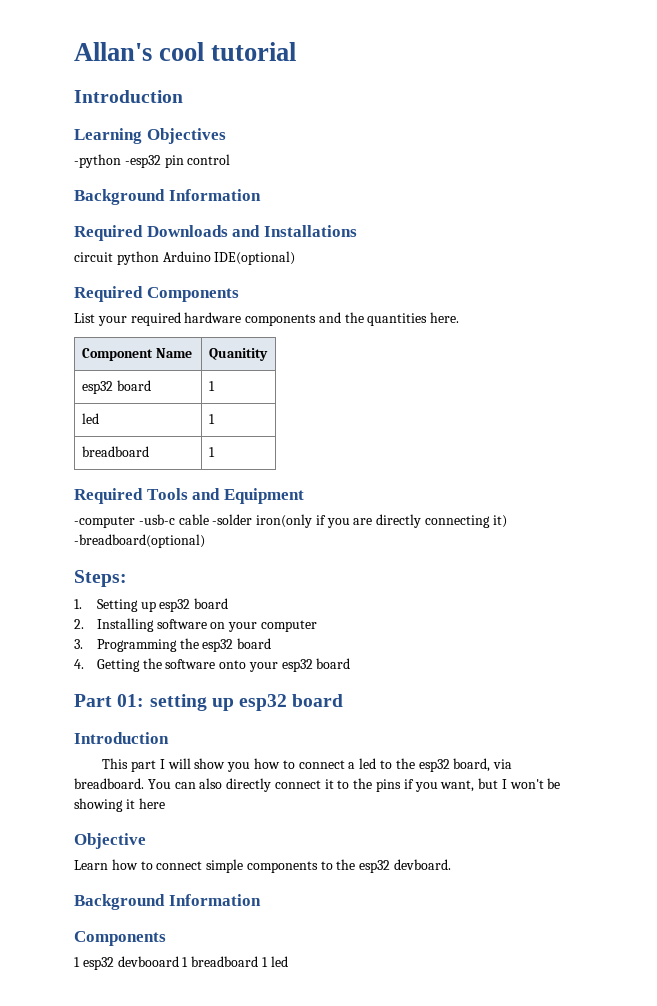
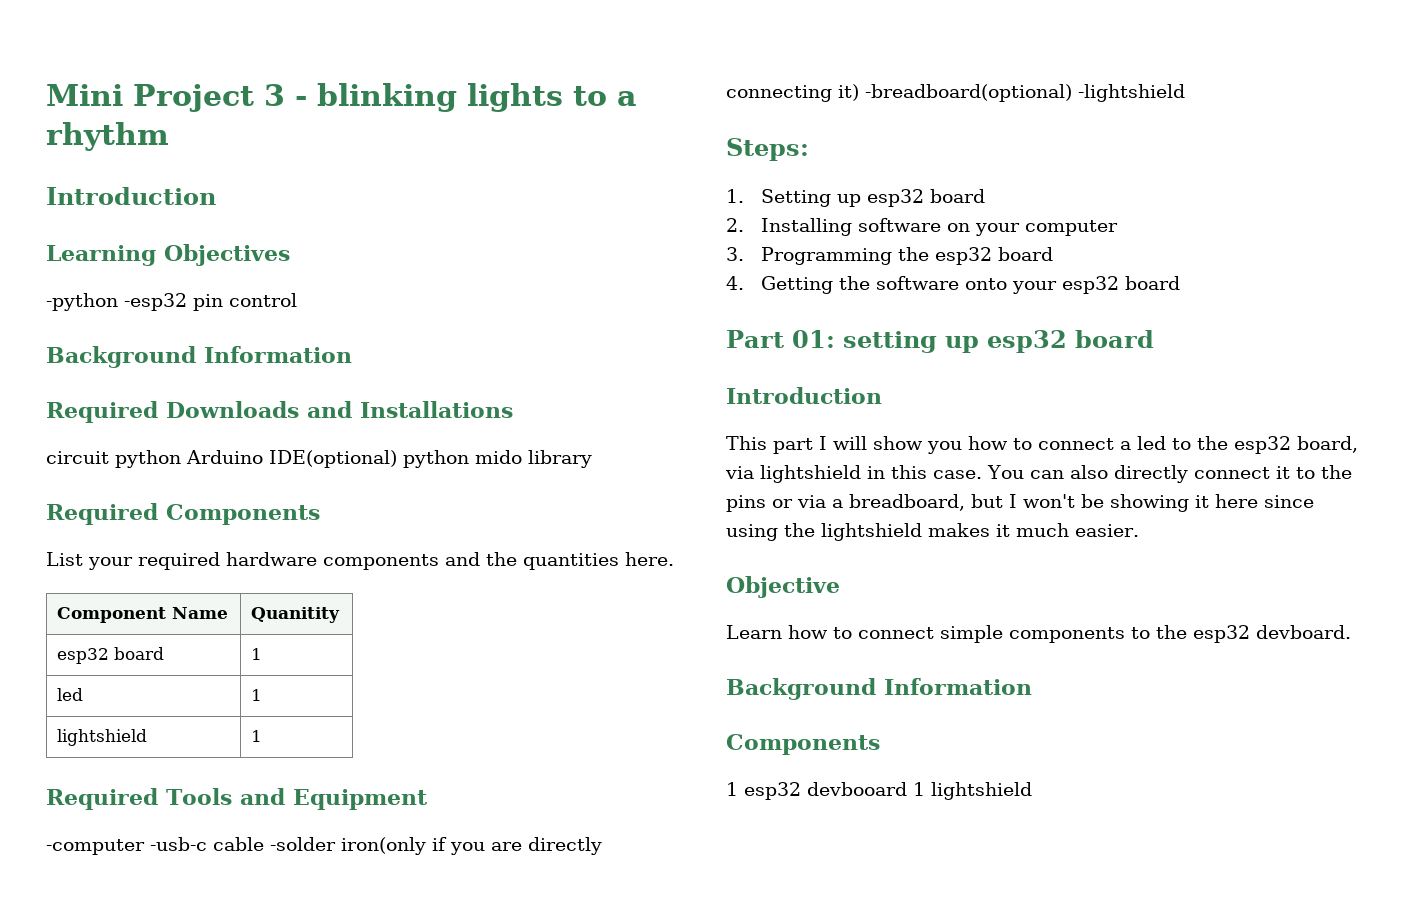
- Allan's cool tutorial
+ Mini Project 3 - blinking lights to a rhythm
- circuit python Arduino IDE(optional)
+ circuit python Arduino IDE(optional) python mido library
- breadboard | 1
+ lightshield | 1
- -computer -usb-c cable -solder iron(only if you are directly connecting it) -breadboard(optional)
+ -computer -usb-c cable -solder iron(only if you are directly connecting it) -breadboard(optional) -lightshield
- This part I will show you how to connect a led to the esp32 board, via breadboard.
+ This part I will show you how to connect a led to the esp32 board, via lightshield in this case.
- You can also directly connect it to the pins if you want, but I won't be showing it here
+ You can also directly connect it to the pins or via a breadboard, but I won't be showing it here since using the lightshield makes it much easier.
- 1 esp32 devbooard 1 breadboard 1 led
+ 1 esp32 devbooard 1 lightshield

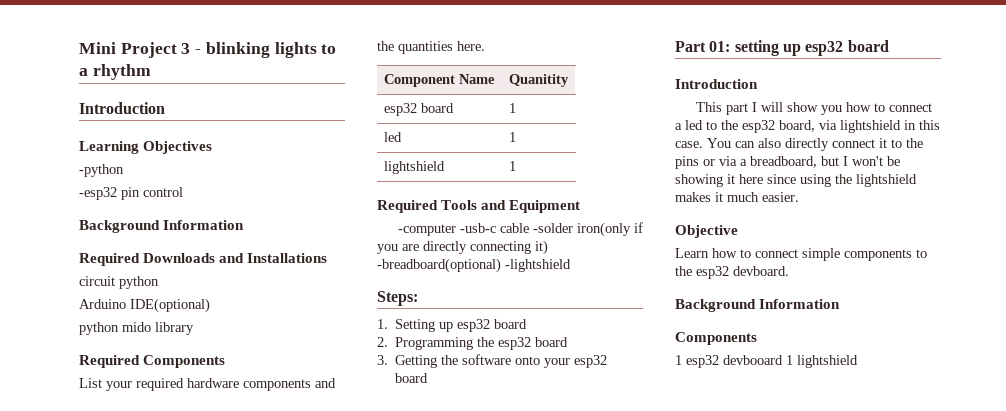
- -python -esp32 pin control
+ -python
+ -esp32 pin control
- circuit python Arduino IDE(optional) python mido library
+ circuit python
+ Arduino IDE(optional)
+ python mido library
- 2. Installing software on your computer
- 3. Programming the esp32 board
+ 2. Programming the esp32 board
- 4. Getting the software onto your esp32 board
+ 3. Getting the software onto your esp32 board

